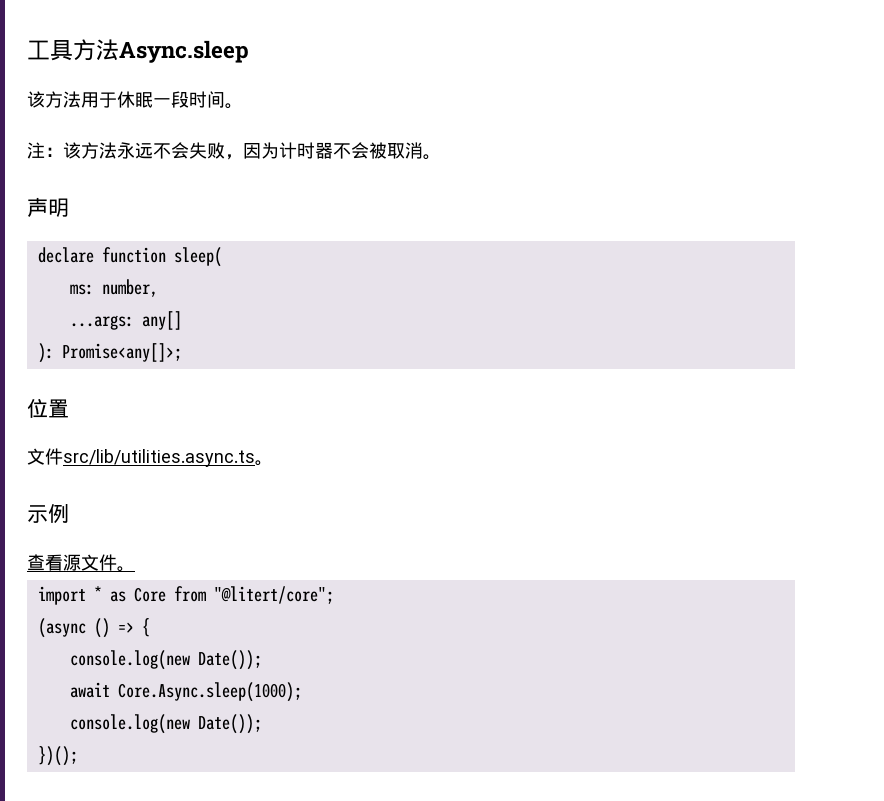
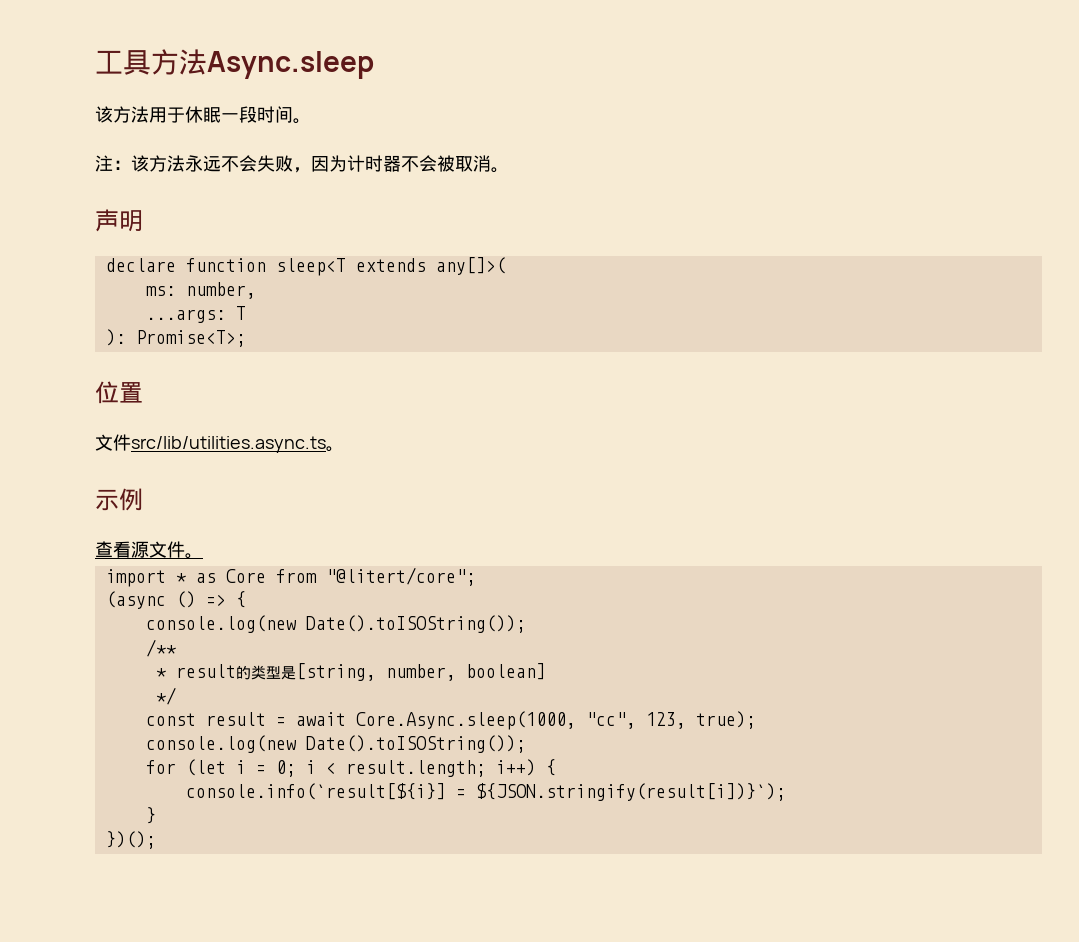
- declare function sleep(
+ declare function sleep<T extends any[]>(
- ...args: any[]
+ ...args: T
- ): Promise<any[]>;
+ ): Promise<T>;
  (async () => {
- console.log(new Date());
- await Core.Async.sleep(1000);
- console.log(new Date());
+ console.log(new Date().toISOString());
+ /**
+ * result的类型是[string, number, boolean]
+ */
+ const result = await Core.Async.sleep(1000, "cc", 123, true);
+ console.log(new Date().toISOString());
+ for (let i = 0; i < result.length; i++) {
+ console.info(`result[${i}] = ${JSON.stringify(result[i])}`);
+ }

